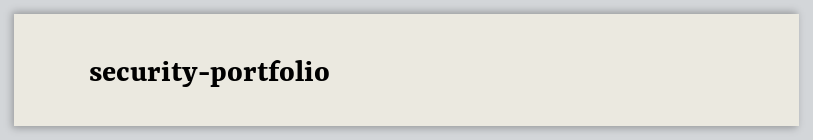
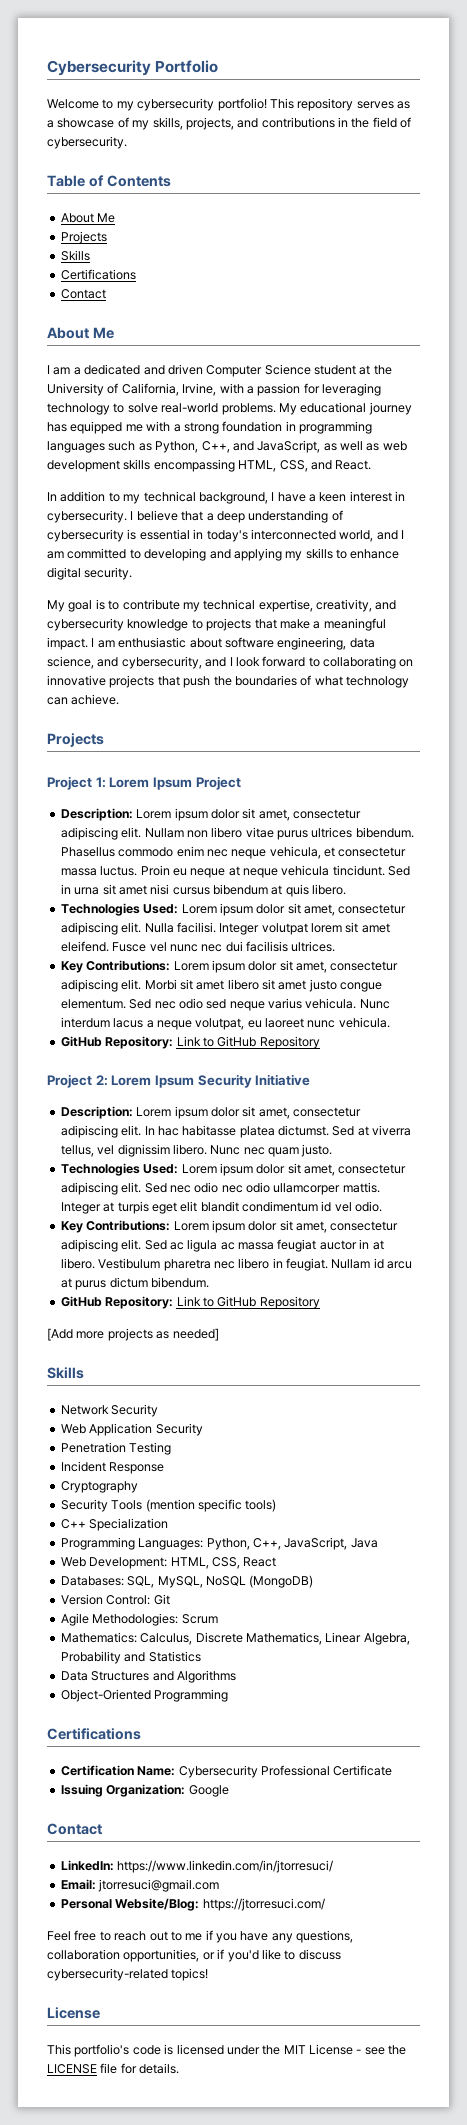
- security-portfolio
+ Cybersecurity Portfolio
+ Welcome to my cybersecurity portfolio! This repository serves as a showcase of my skills, projects, and contributions in the field of cybersecurity.
+ Table of Contents
+ About Me
+ Projects
+ Skills
+ Certifications
+ Contact
+ About Me
+ I am a dedicated and driven Computer Science student at the University of California, Irvine, with a passion for leveraging technology to solve real-world problems. My educational journey has equipped me with a strong foundation in programming languages such as Python, C++, and JavaScript, as well as web development skills encompassing HTML, CSS, and React.
+ In addition to my technical background, I have a keen interest in cybersecurity. I believe that a deep understanding of cybersecurity is essential in today's interconnected world, and I am committed to developing and applying my skills to enhance digital security.
+ My goal is to contribute my technical expertise, creativity, and cybersecurity knowledge to projects that make a meaningful impact. I am enthusiastic about software engineering, data science, and cybersecurity, and I look forward to collaborating on innovative projects that push the boundaries of what technology can achieve.
+ Projects
+ Project 1: Lorem Ipsum Project
+ Description: Lorem ipsum dolor sit amet, consectetur adipiscing elit. Nullam non libero vitae purus ultrices bibendum. Phasellus commodo enim nec neque vehicula, et consectetur massa luctus. Proin eu neque at neque vehicula tincidunt. Sed in urna sit amet nisi cursus bibendum at quis libero.
+ Technologies Used: Lorem ipsum dolor sit amet, consectetur adipiscing elit. Nulla facilisi. Integer volutpat lorem sit amet eleifend. Fusce vel nunc nec dui facilisis ultrices.
+ Key Contributions: Lorem ipsum dolor sit amet, consectetur adipiscing elit. Morbi sit amet libero sit amet justo congue elementum. Sed nec odio sed neque varius vehicula. Nunc interdum lacus a neque volutpat, eu laoreet nunc vehicula.
+ GitHub Repository: Link to GitHub Repository
+ Project 2: Lorem Ipsum Security Initiative
+ Description: Lorem ipsum dolor sit amet, consectetur adipiscing elit. In hac habitasse platea dictumst. Sed at viverra tellus, vel dignissim libero. Nunc nec quam justo.
+ Technologies Used: Lorem ipsum dolor sit amet, consectetur adipiscing elit. Sed nec odio nec odio ullamcorper mattis. Integer at turpis eget elit blandit condimentum id vel odio.
+ Key Contributions: Lorem ipsum dolor sit amet, consectetur adipiscing elit. Sed ac ligula ac massa feugiat auctor in at libero. Vestibulum pharetra nec libero in feugiat. Nullam id arcu at purus dictum bibendum.
+ GitHub Repository: Link to GitHub Repository
+ [Add more projects as needed]
+ Skills
+ Network Security
+ Web Application Security
+ Penetration Testing
+ Incident Response
+ Cryptography
+ Security Tools (mention specific tools)
+ C++ Specialization
+ Programming Languages: Python, C++, JavaScript, Java
+ Web Development: HTML, CSS, React
+ Databases: SQL, MySQL, NoSQL (MongoDB)
+ Version Control: Git
+ Agile Methodologies: Scrum
+ Mathematics: Calculus, Discrete Mathematics, Linear Algebra, Probability and Statistics
+ Data Structures and Algorithms
+ Object-Oriented Programming
+ Certifications
+ Certification Name: Cybersecurity Professional Certificate
+ Issuing Organization: Google
+ Contact
+ LinkedIn: https://www.linkedin.com/in/jtorresuci/
+ Email: jtorresuci@gmail.com
+ Personal Website/Blog: https://jtorresuci.com/
+ Feel free to reach out to me if you have any questions, collaboration opportunities, or if you'd like to discuss cybersecurity-related topics!
+ License
+ This portfolio's code is licensed under the MIT License - see the LICENSE file for details.

